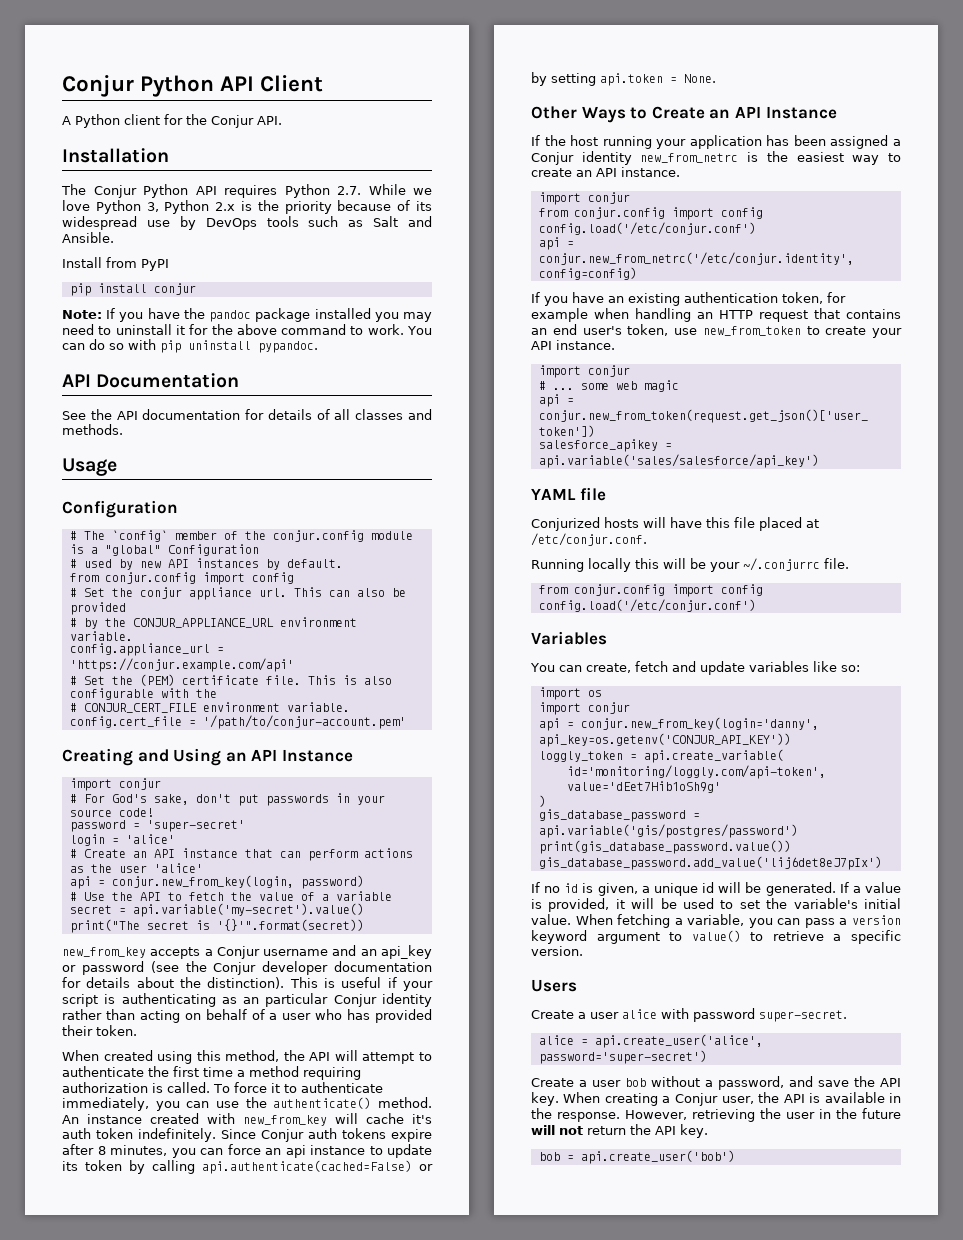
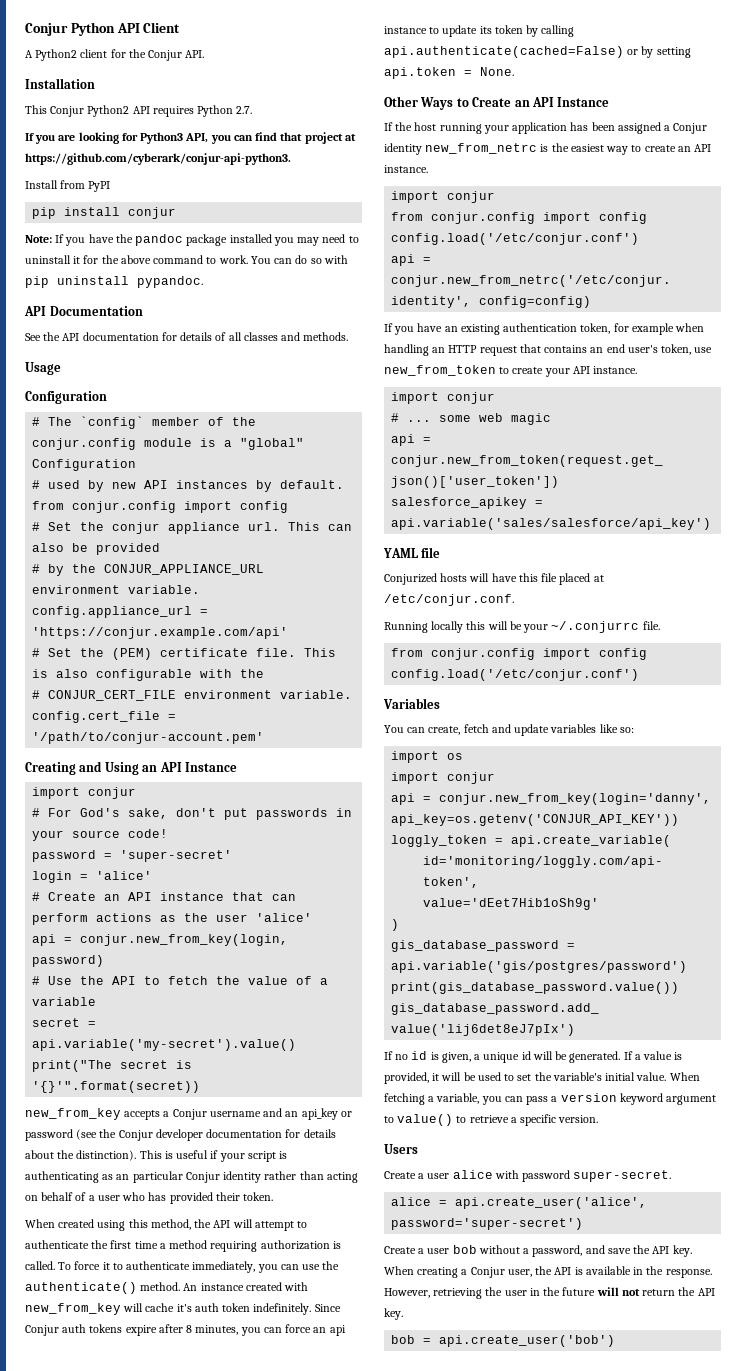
- A Python client for the Conjur API.
+ A Python2 client for the Conjur API.
- The Conjur Python API requires Python 2.7. While we love Python 3, Python 2.x is the priority because of its widespread use by DevOps tools such as Salt and Ansible.
+ This Conjur Python2 API requires Python 2.7.
+ If you are looking for Python3 API, you can find that project at https://github.com/cyberark/conjur-api-python3.

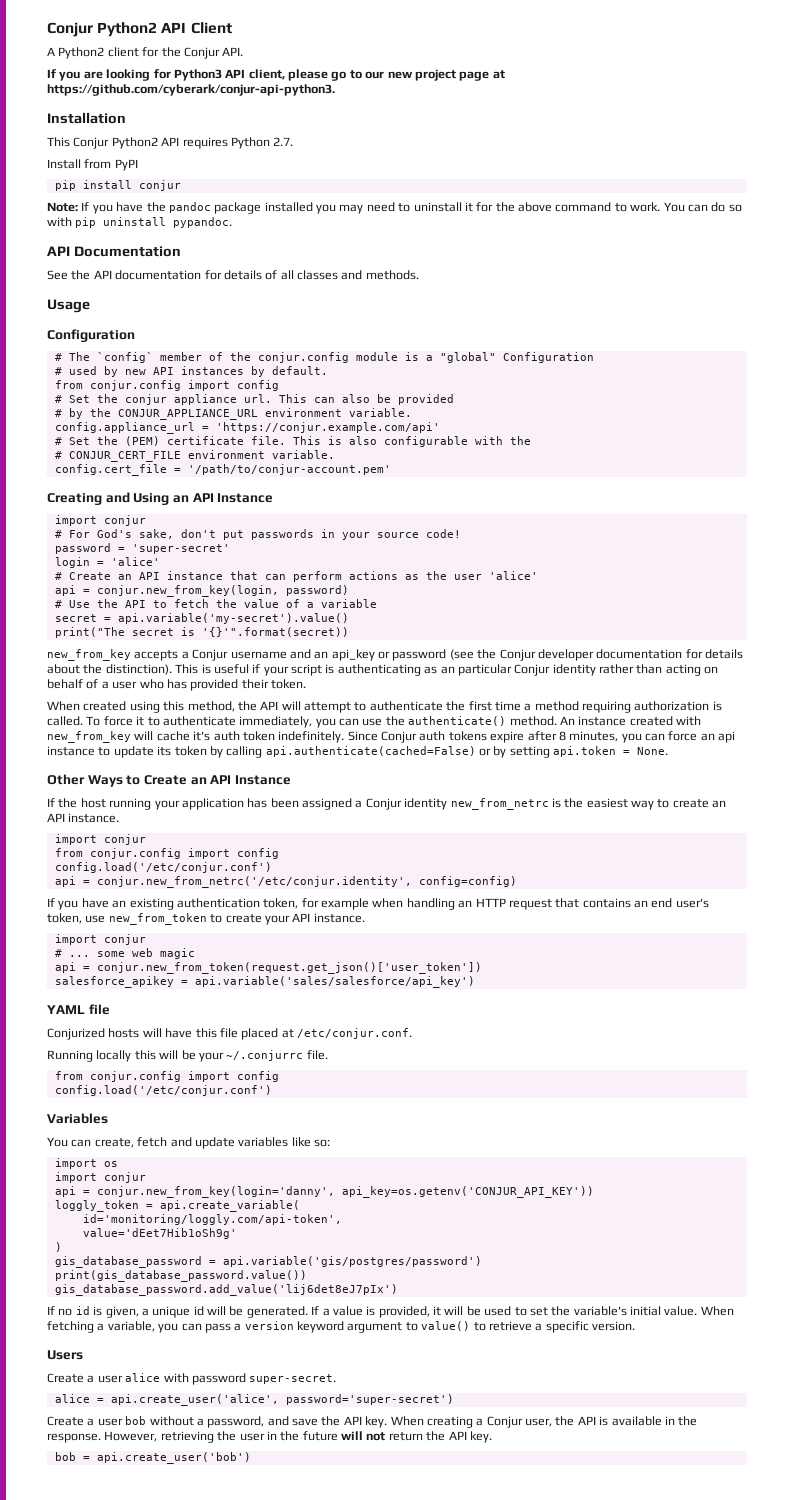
- Conjur Python API Client
+ Conjur Python2 API Client
+ If you are looking for Python3 API client, please go to our new project page at https://github.com/cyberark/conjur-api-python3.
- If you are looking for Python3 API, you can find that project at https://github.com/cyberark/conjur-api-python3.

